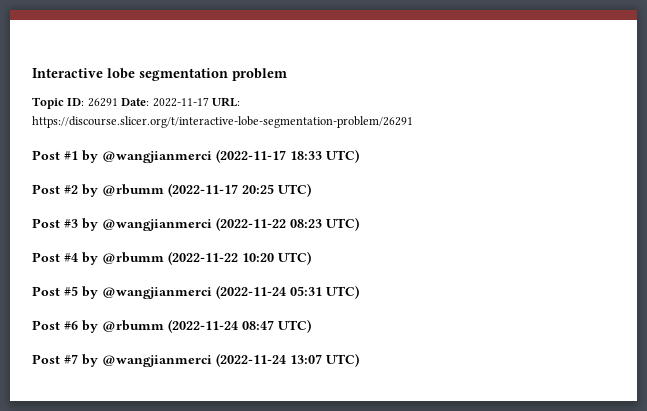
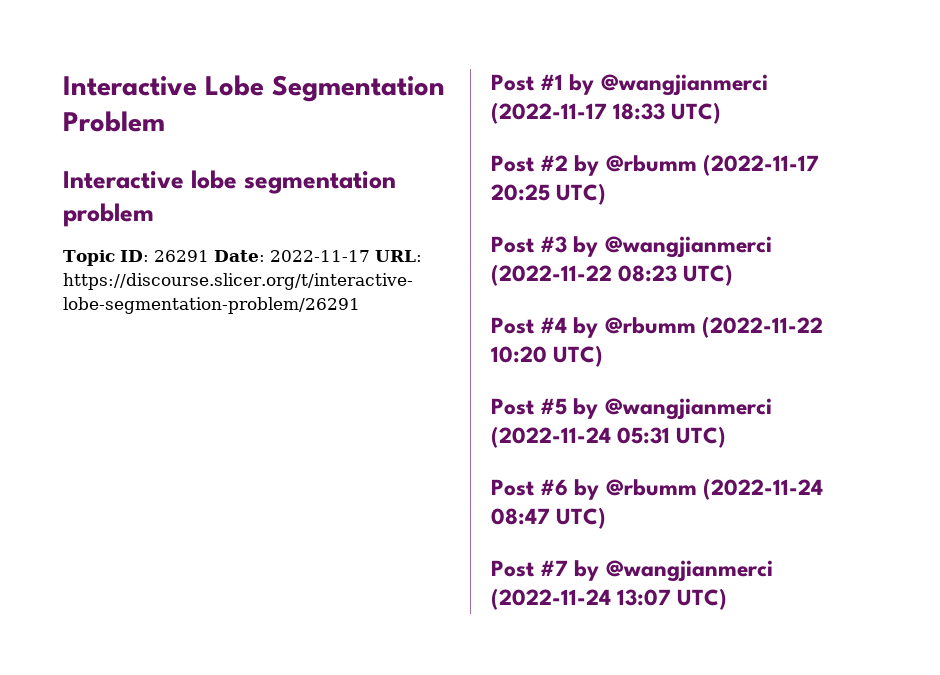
+ Interactive Lobe Segmentation Problem

